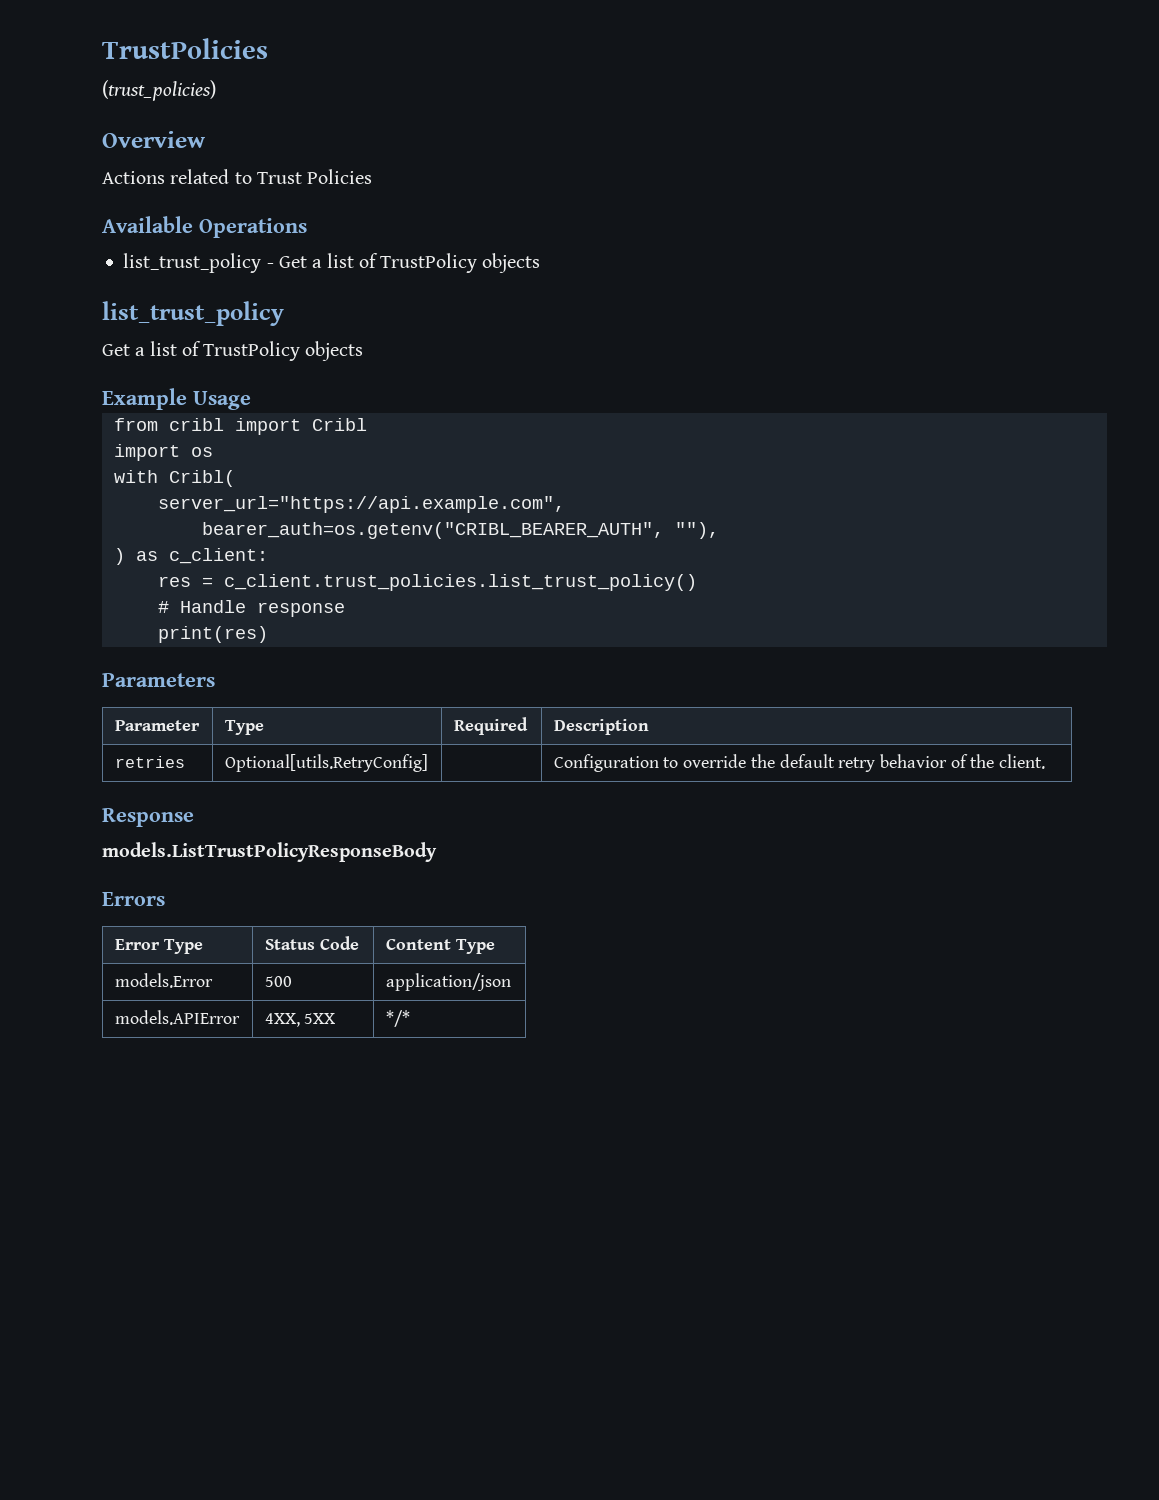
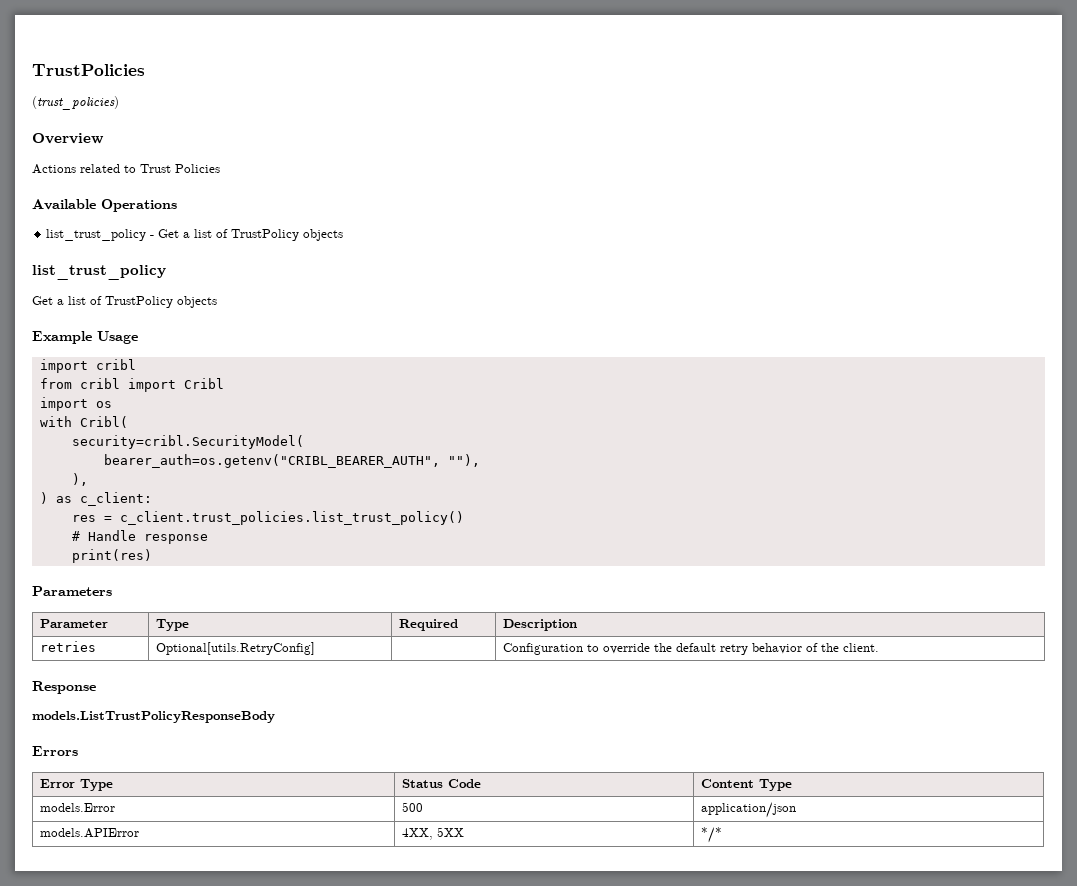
+ import cribl
- server_url="https://api.example.com",
+ security=cribl.SecurityModel(
+ ),

